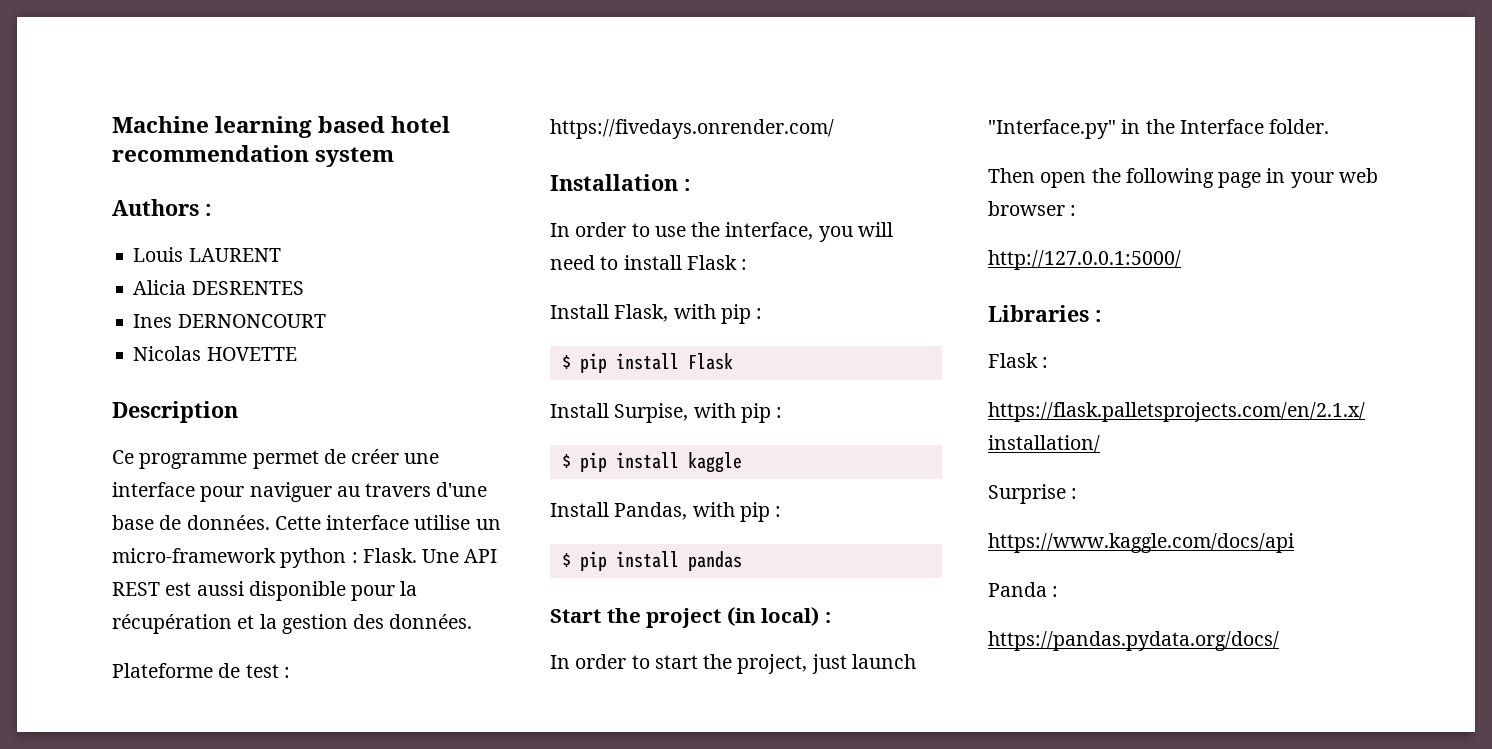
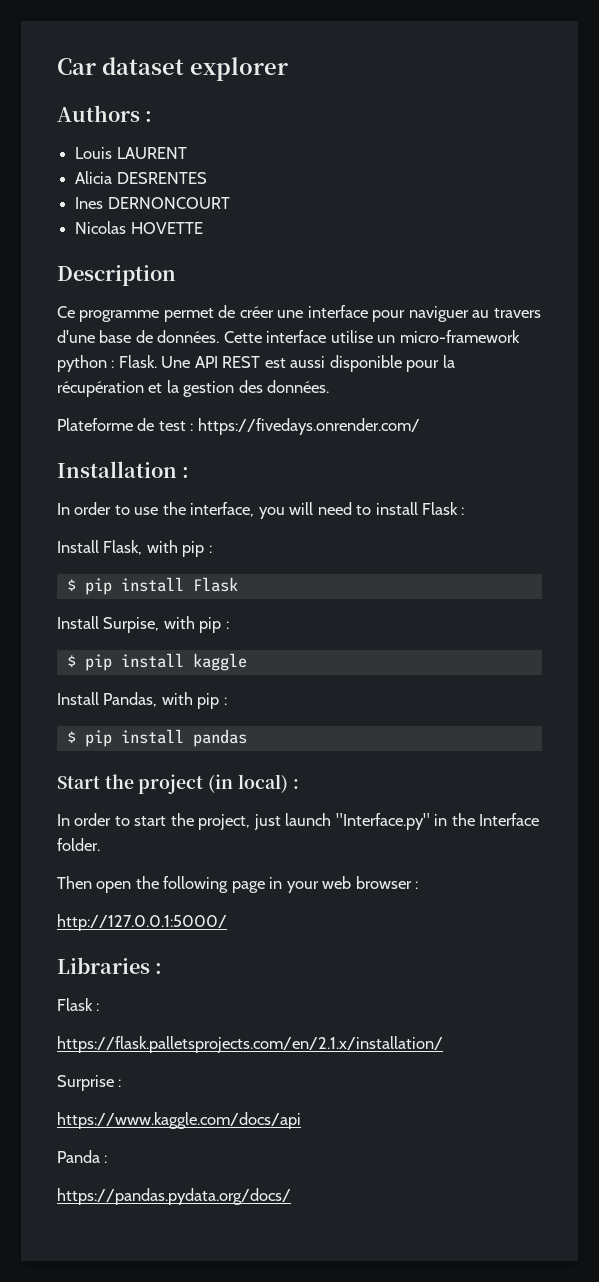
- Machine learning based hotel recommendation system
+ Car dataset explorer

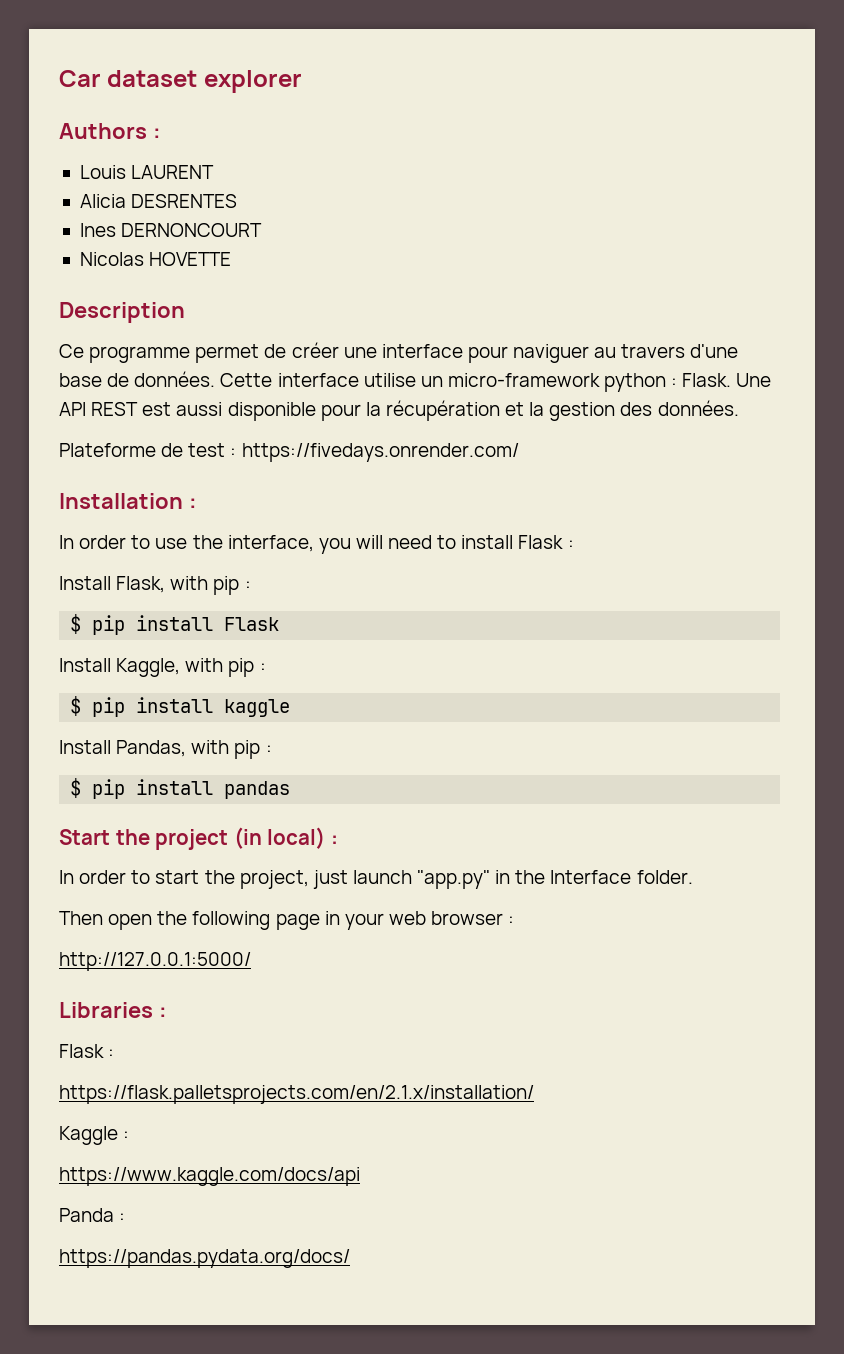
- Install Surpise, with pip :
+ Install Kaggle, with pip :
- In order to start the project, just launch "Interface.py" in the Interface folder.
+ In order to start the project, just launch "app.py" in the Interface folder.
- Surprise :
+ Kaggle :

